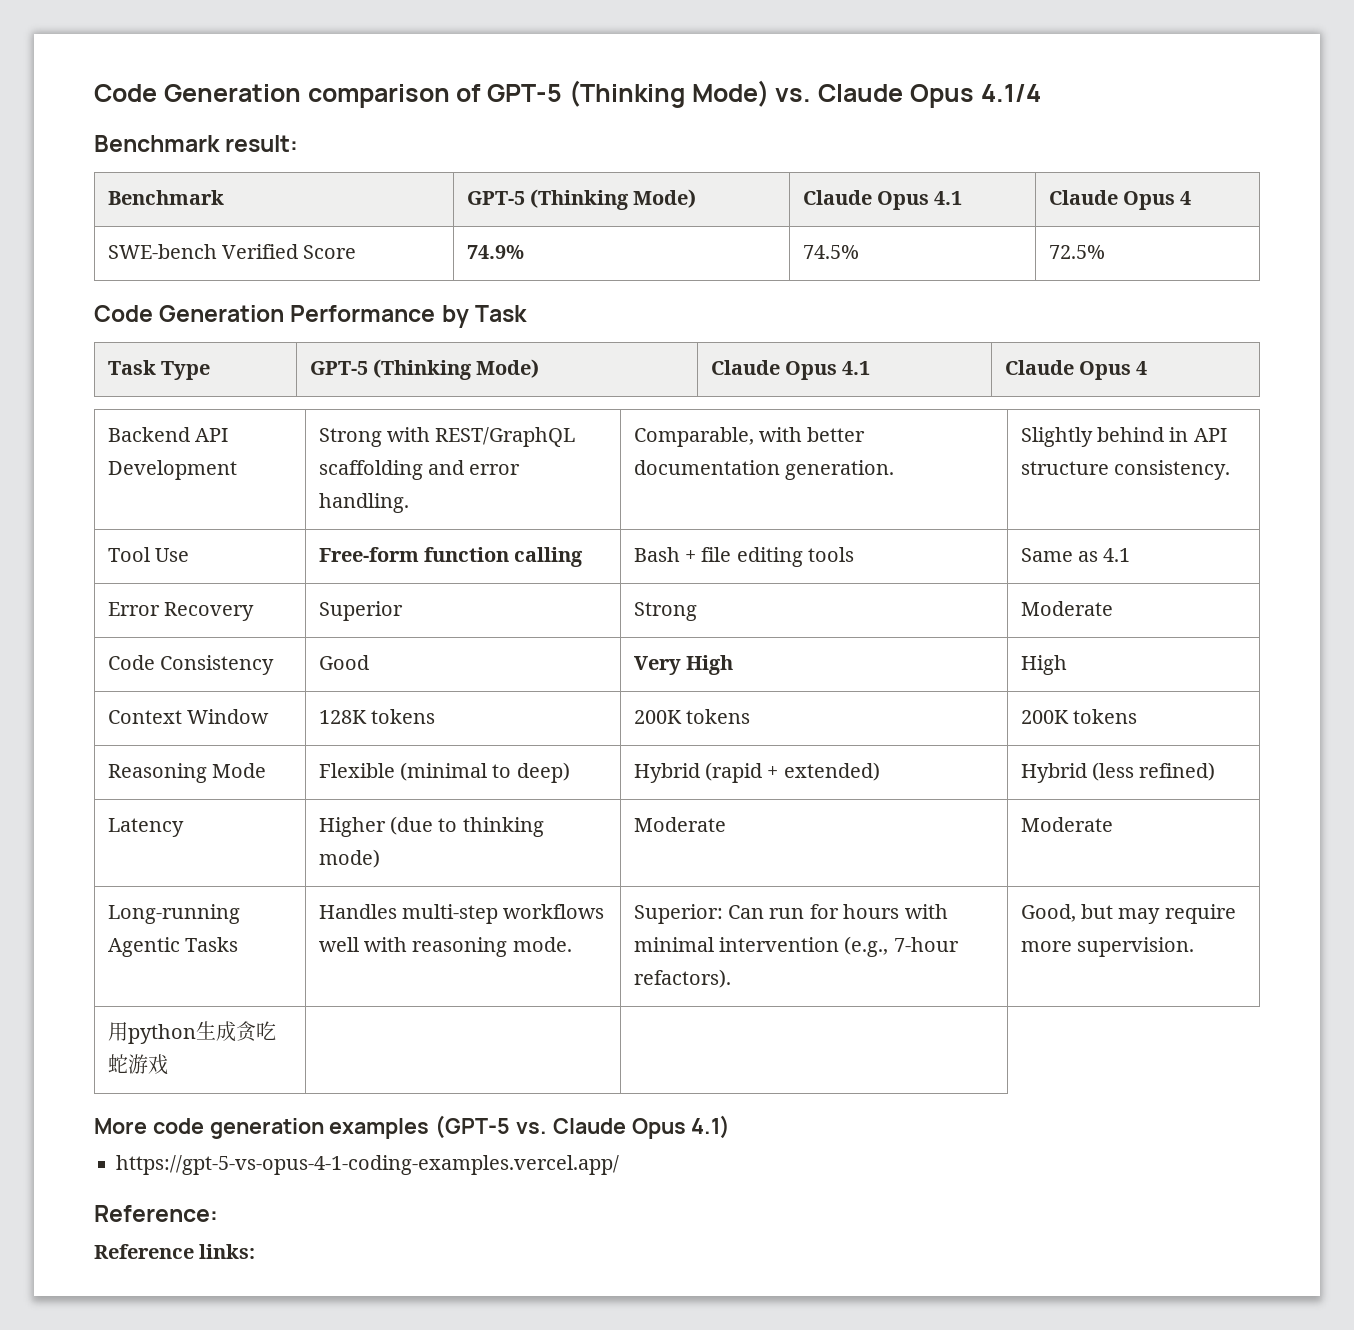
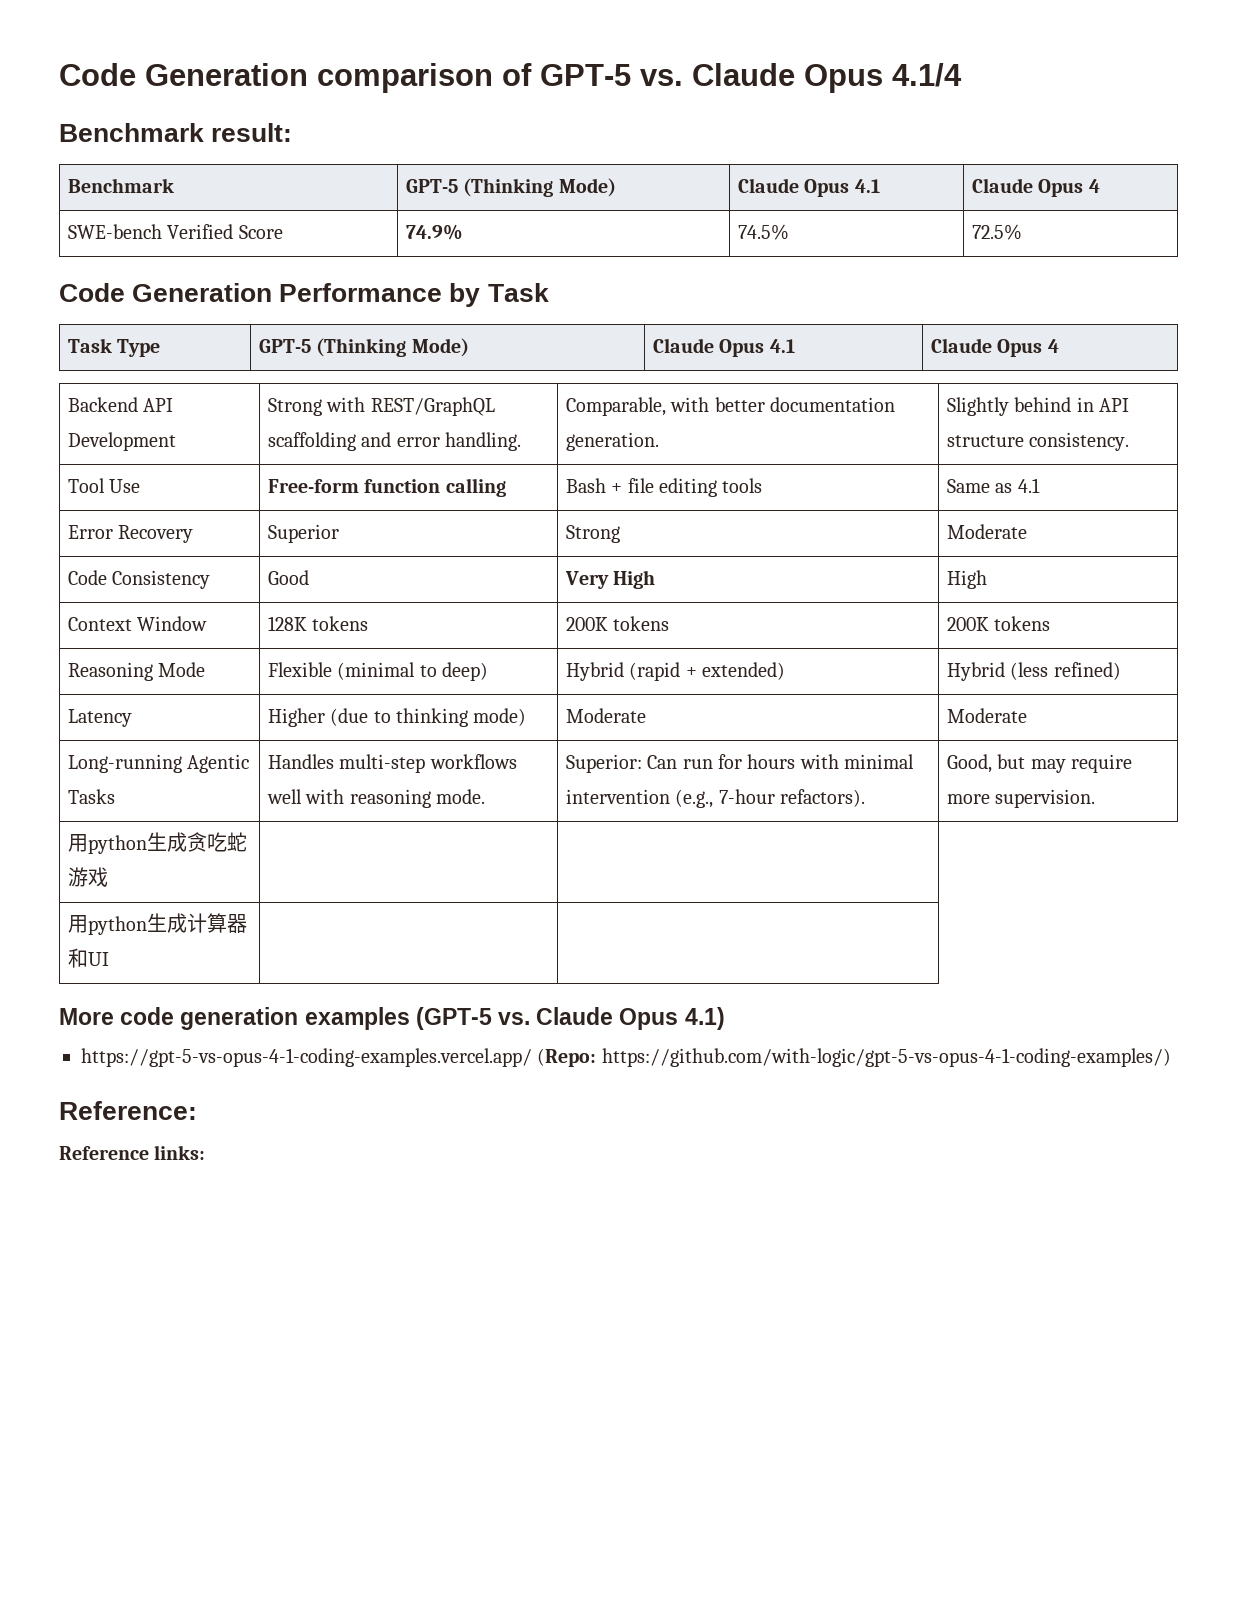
- Code Generation comparison of GPT-5 (Thinking Mode) vs. Claude Opus 4.1/4
+ Code Generation comparison of GPT-5 vs. Claude Opus 4.1/4
+ 用python生成计算器和UI | |
- https://gpt-5-vs-opus-4-1-coding-examples.vercel.app/
+ https://gpt-5-vs-opus-4-1-coding-examples.vercel.app/ (Repo: https://github.com/with-logic/gpt-5-vs-opus-4-1-coding-examples/)

